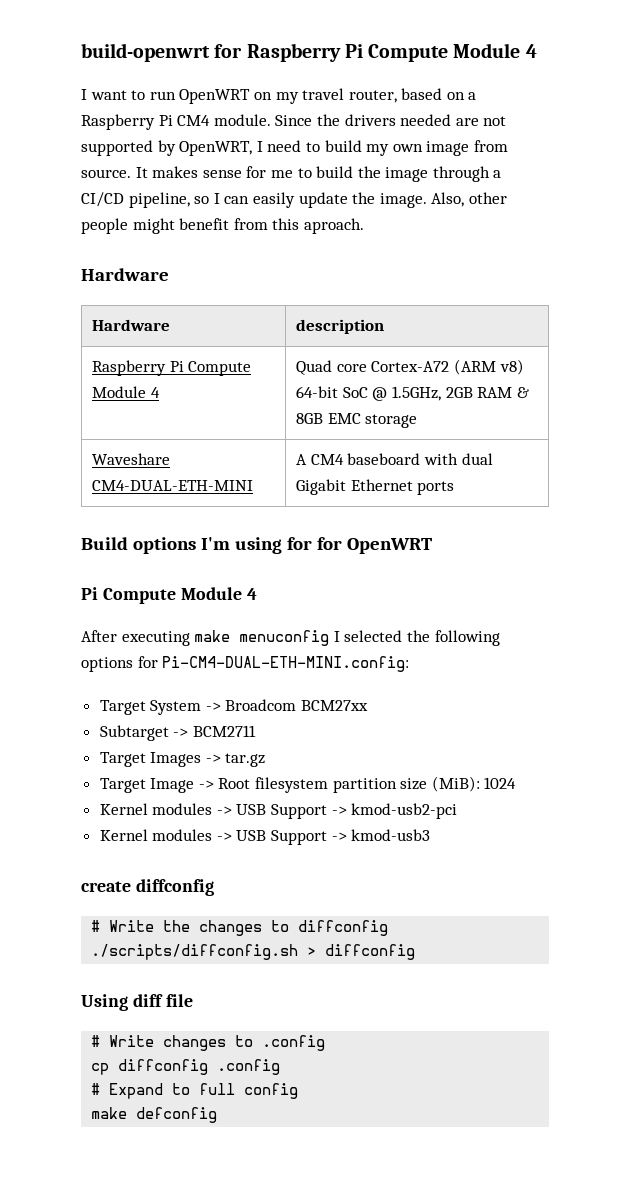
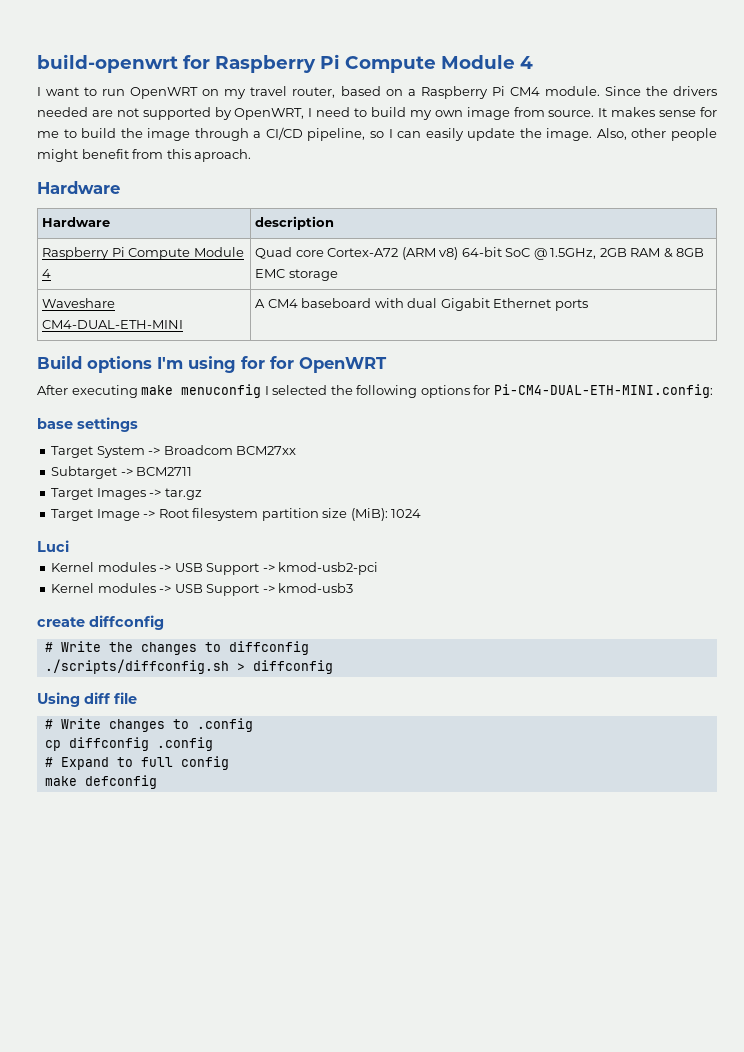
  Build options I'm using for for OpenWRT
- Pi Compute Module 4
+ base settings
+ Luci

